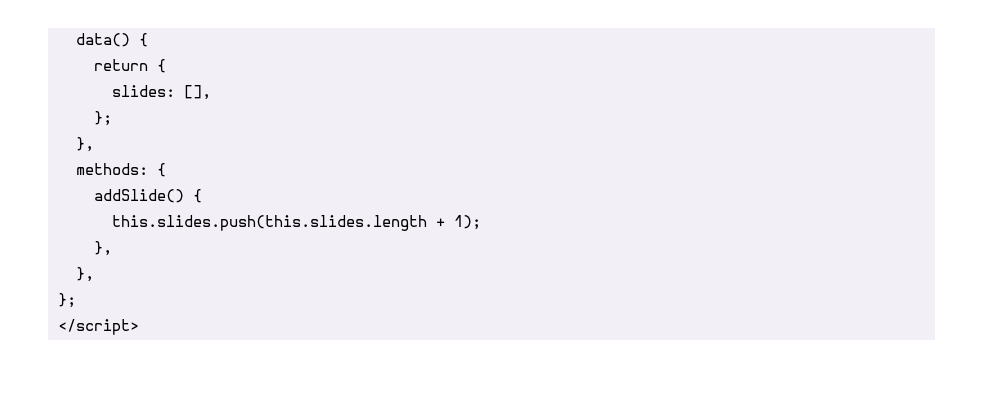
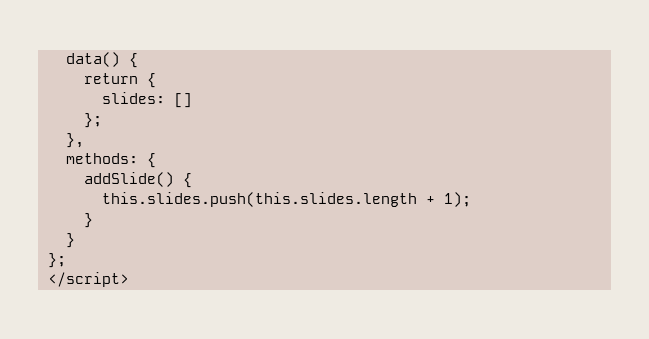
- slides: [],
+ slides: []
  this.slides.push(this.slides.length + 1);
- },
- },
+ }
+ }

